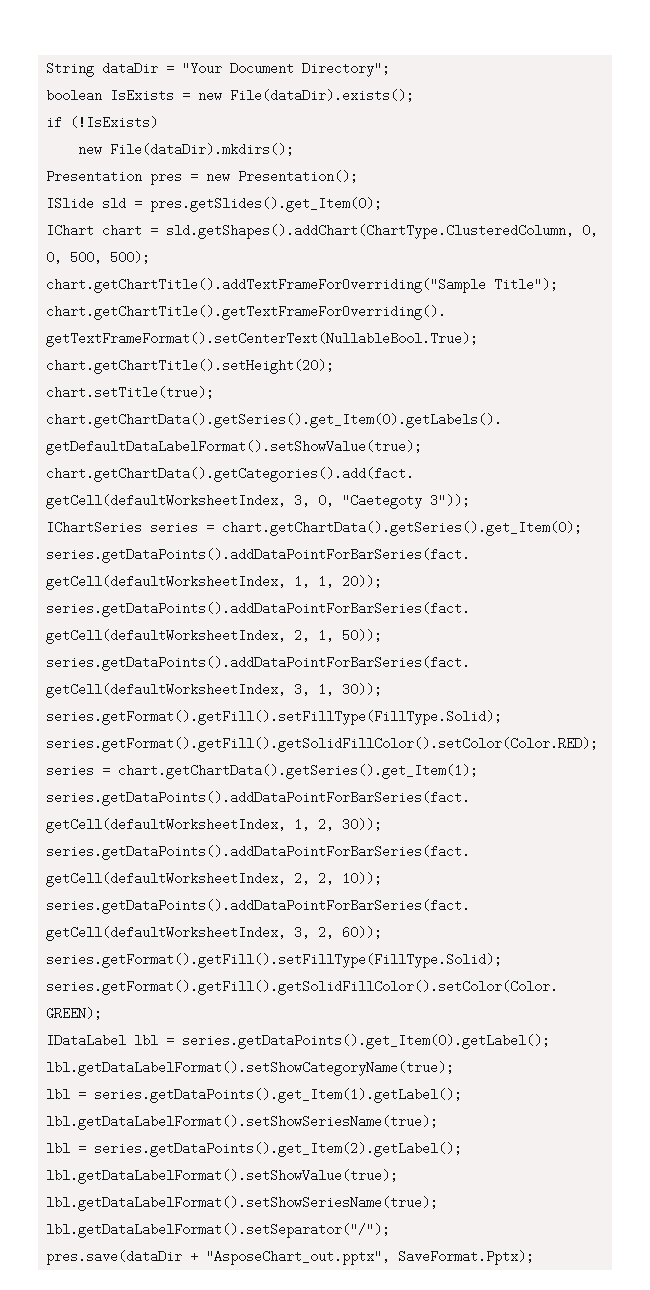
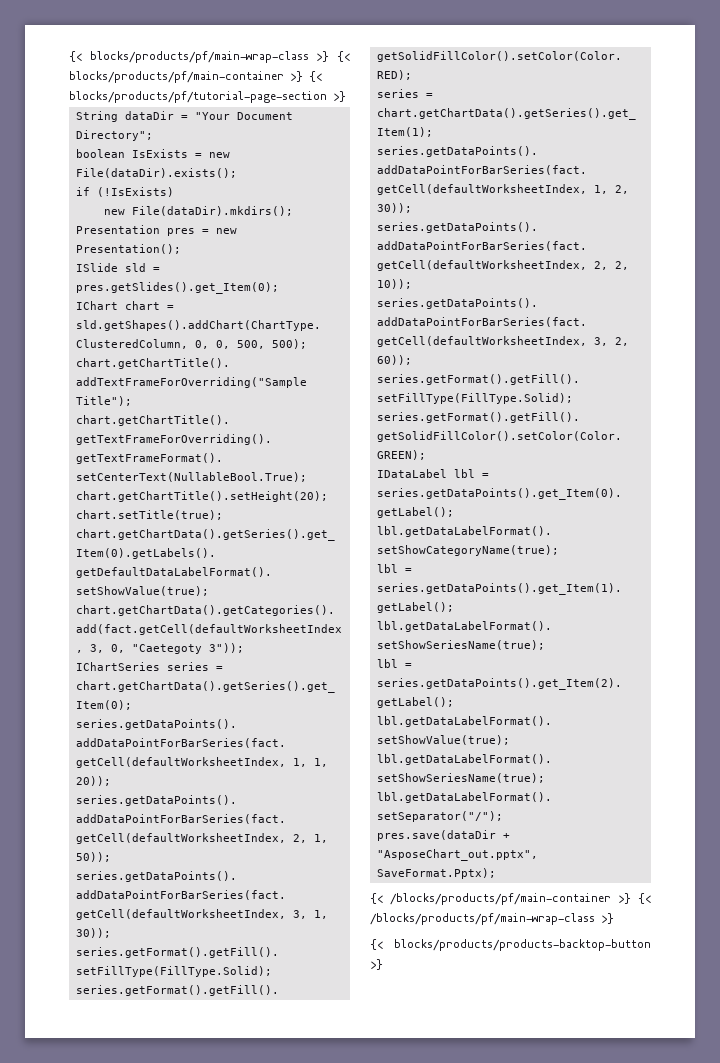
+ {< blocks/products/pf/main-wrap-class >} {< blocks/products/pf/main-container >} {< blocks/products/pf/tutorial-page-section >}
+ {< /blocks/products/pf/main-container >} {< /blocks/products/pf/main-wrap-class >}
+ {< blocks/products/products-backtop-button >}

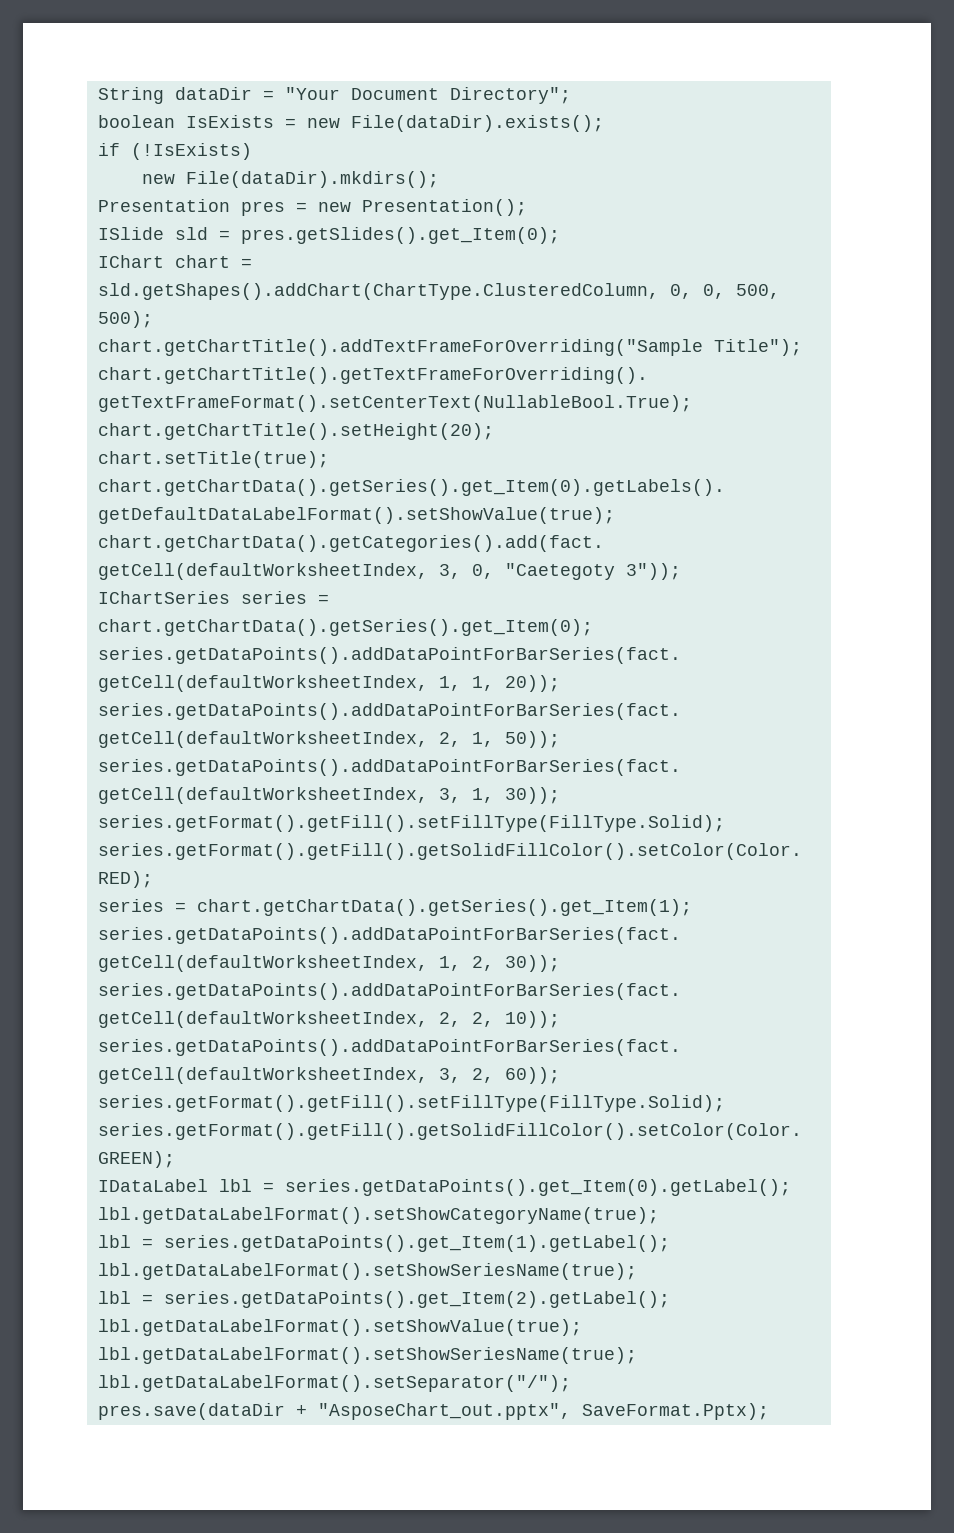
- {< blocks/products/pf/main-wrap-class >} {< blocks/products/pf/main-container >} {< blocks/products/pf/tutorial-page-section >}
- {< /blocks/products/pf/main-container >} {< /blocks/products/pf/main-wrap-class >}
- {< blocks/products/products-backtop-button >}

